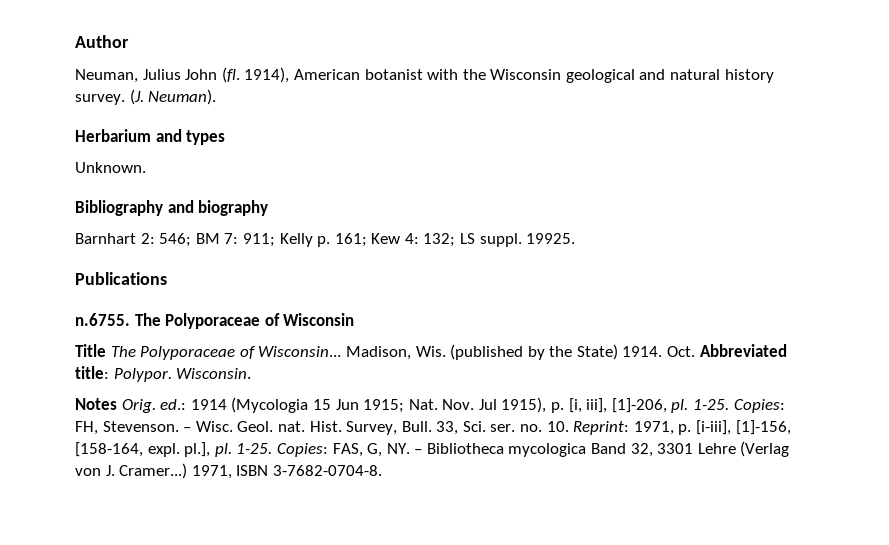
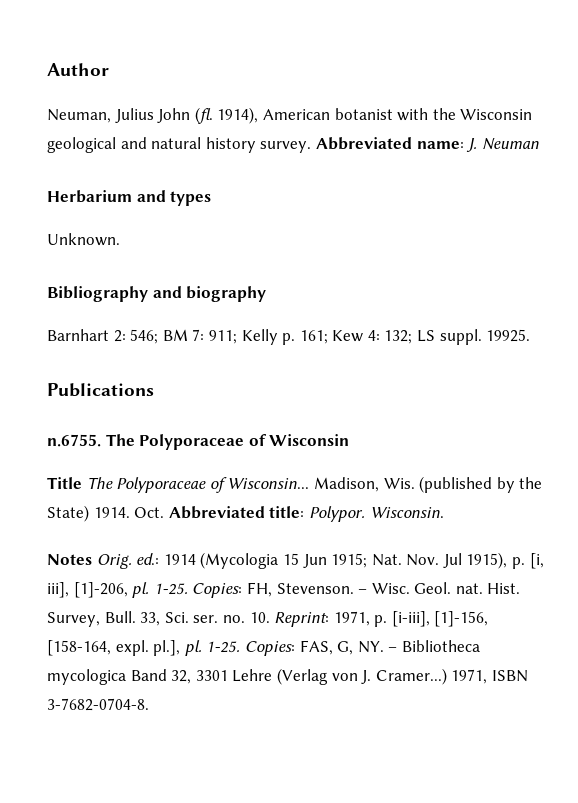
- (J. Neuman).
+ Abbreviated name: J. Neuman

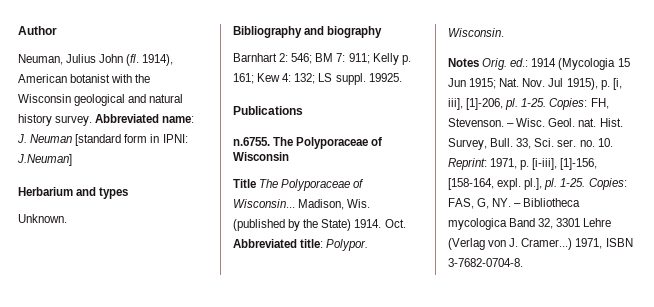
- Abbreviated name: J. Neuman
+ Abbreviated name: J. Neuman [standard form in IPNI: J.Neuman]

